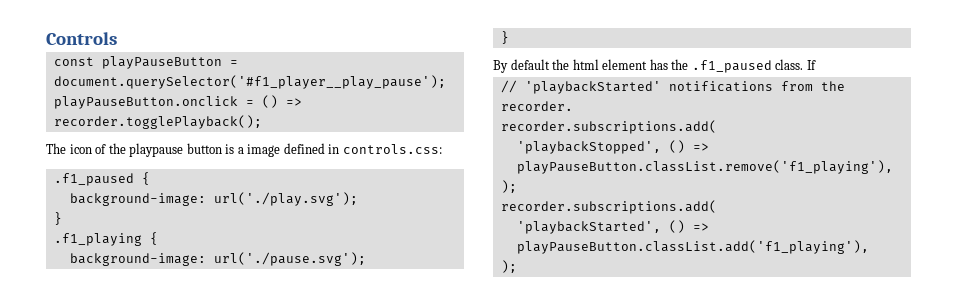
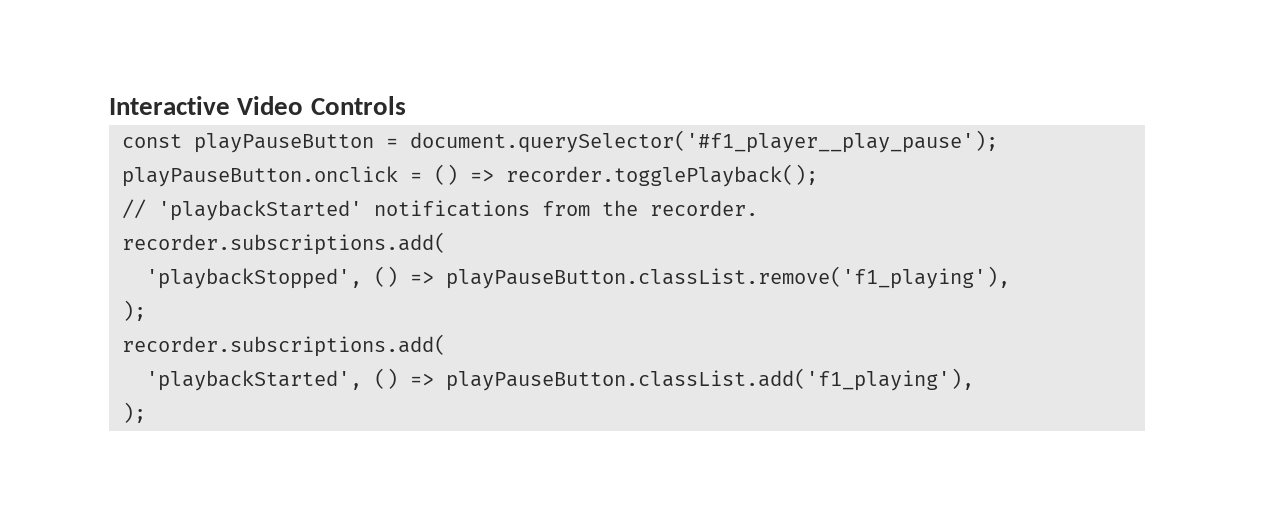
- Controls
+ Interactive Video Controls
- The icon of the playpause button is a image defined in controls.css:
- .f1_paused {
- background-image: url('./play.svg');
- }
- .f1_playing {
- background-image: url('./pause.svg');
- }
- By default the html element has the .f1_paused class. If

